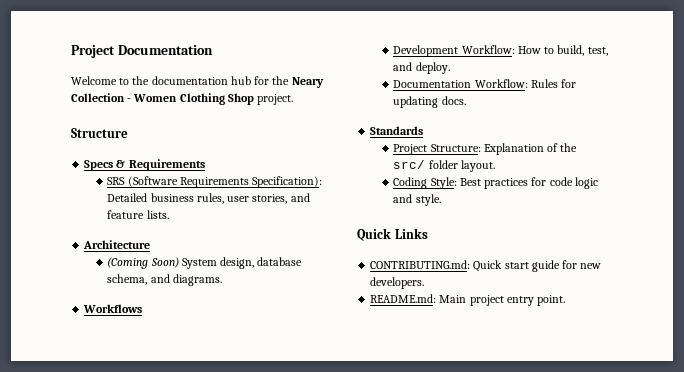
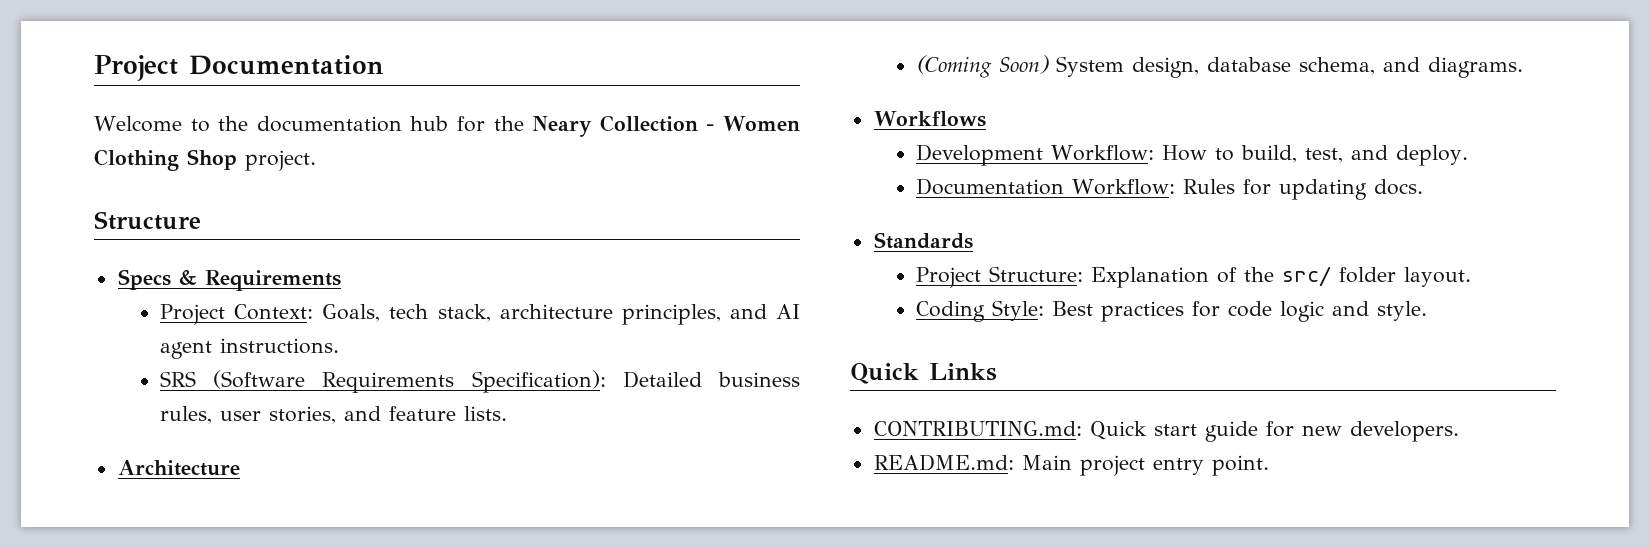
+ Project Context: Goals, tech stack, architecture principles, and AI agent instructions.

